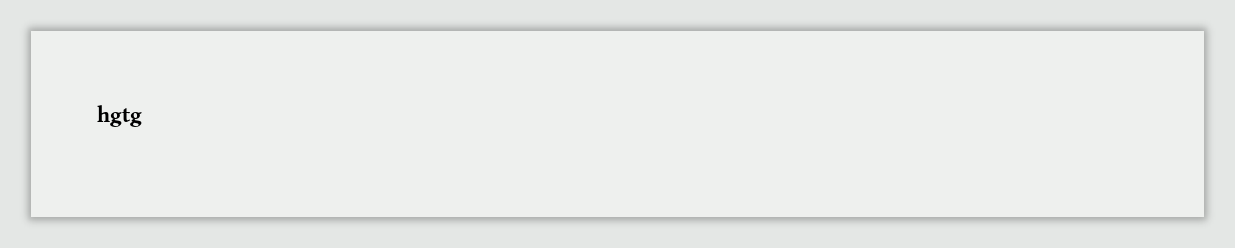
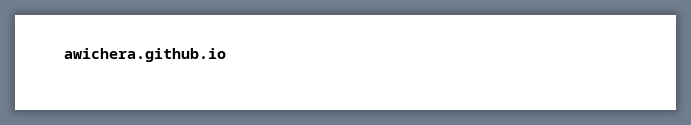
- hgtg
+ awichera.github.io

